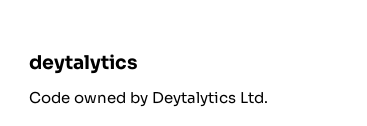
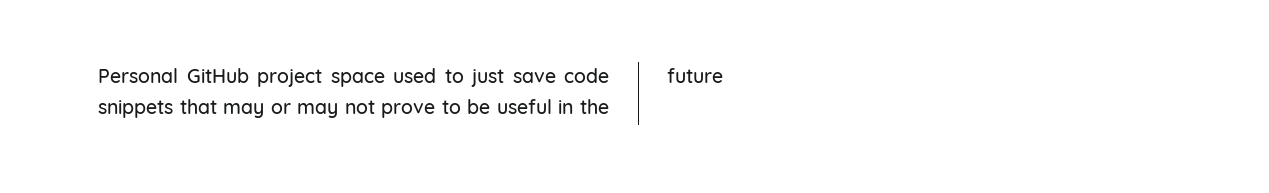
- deytalytics
- Code owned by Deytalytics Ltd.
+ Personal GitHub project space used to just save code snippets that may or may not prove to be useful in the future

